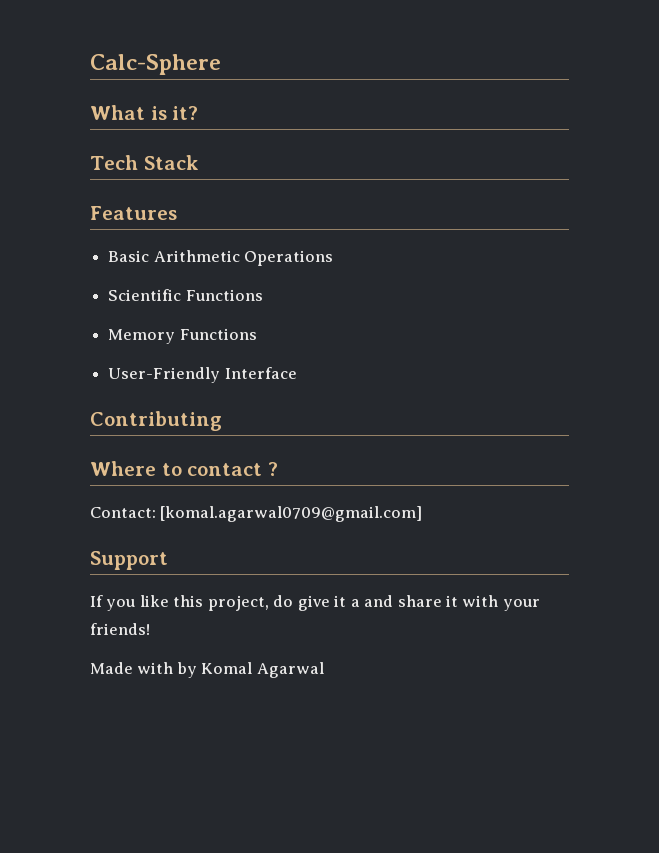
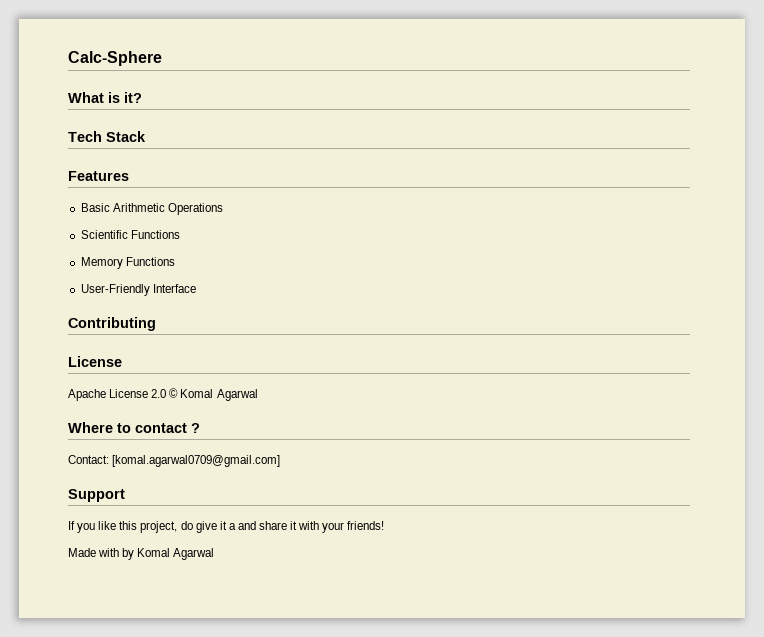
  Contributing
+ License
+ Apache License 2.0 © Komal Agarwal

